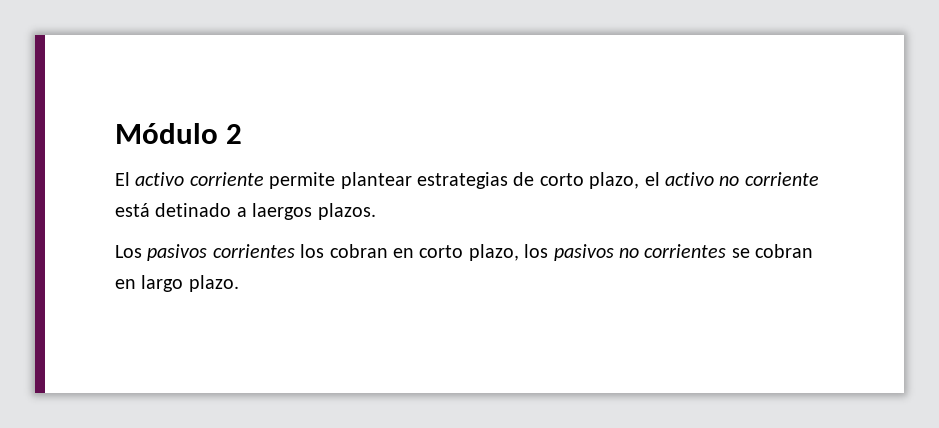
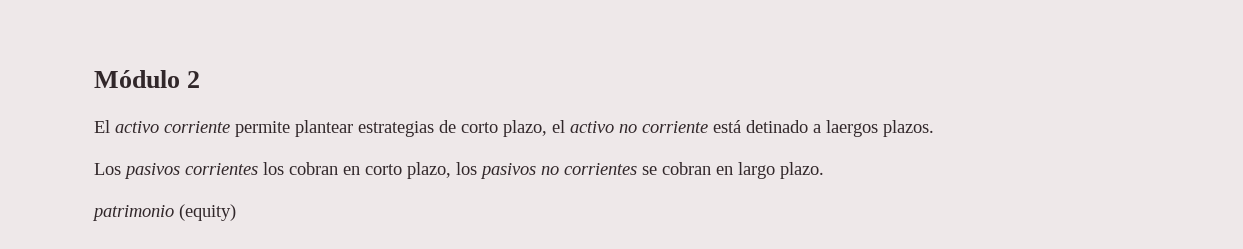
+ patrimonio (equity)

